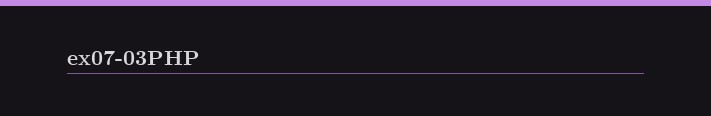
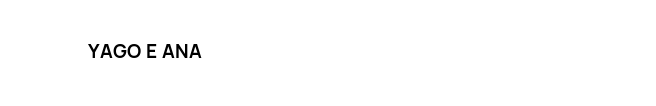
- ex07-03PHP
+ YAGO E ANA

